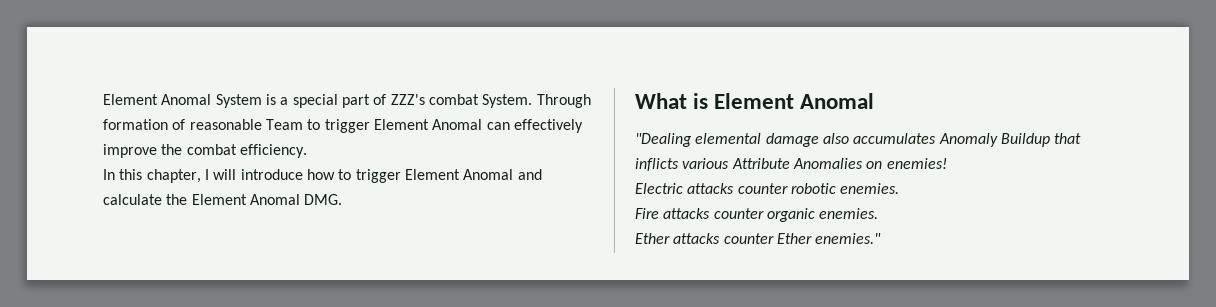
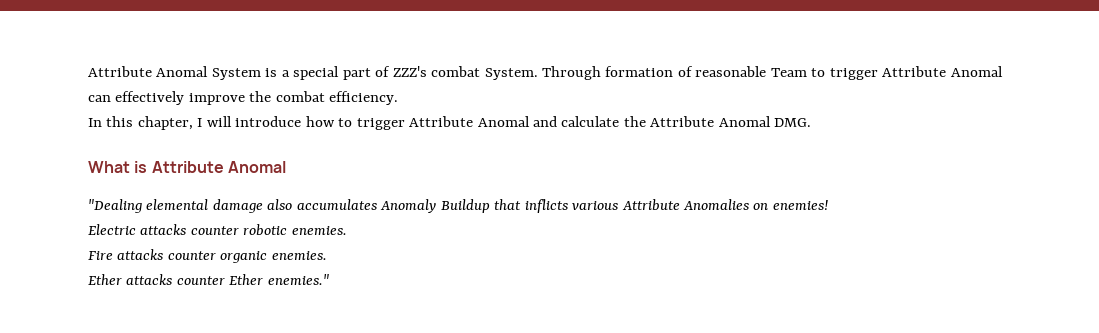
- Element Anomal System is a special part of ZZZ's combat System.
+ Attribute Anomal System is a special part of ZZZ's combat System.
- Through formation of reasonable Team to trigger Element Anomal can effectively improve the combat efficiency.
+ Through formation of reasonable Team to trigger Attribute Anomal can effectively improve the combat efficiency.
- In this chapter, I will introduce how to trigger Element Anomal and calculate the Element Anomal DMG.
+ In this chapter, I will introduce how to trigger Attribute Anomal and calculate the Attribute Anomal DMG.
- What is Element Anomal
+ What is Attribute Anomal

